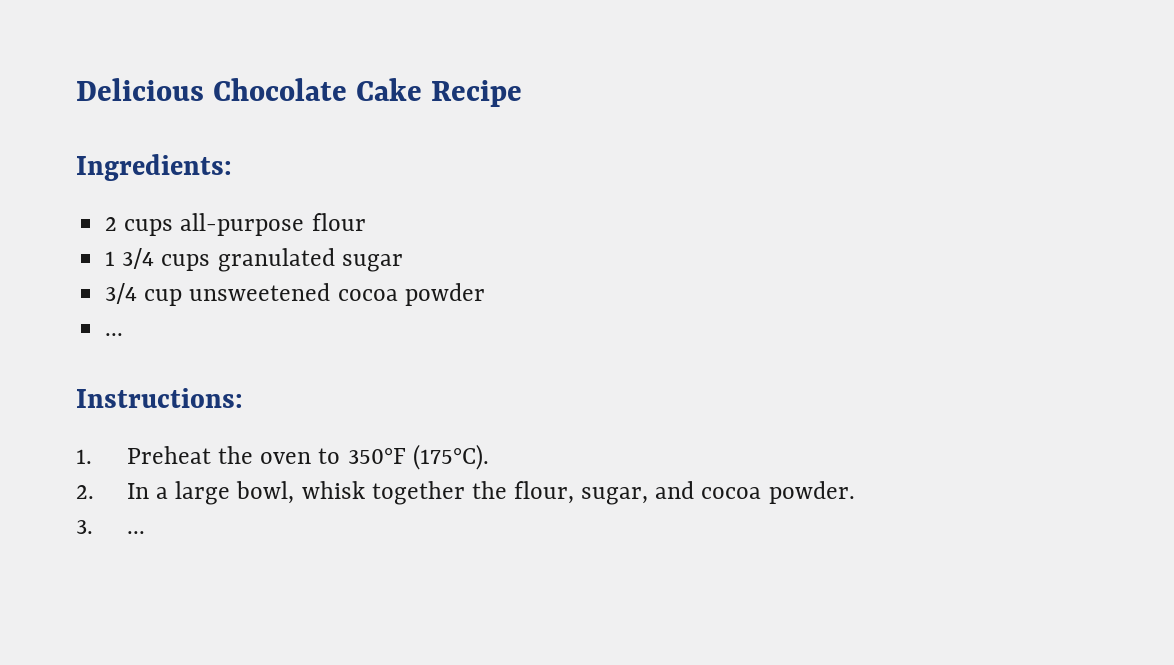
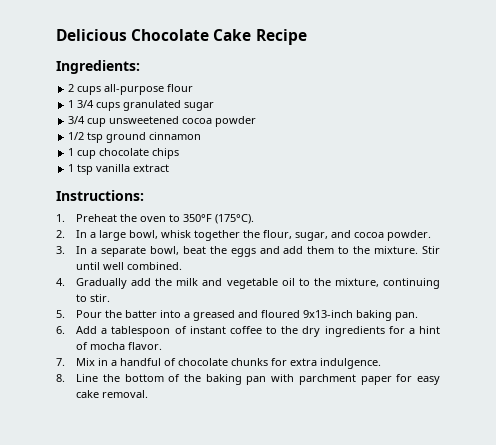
  3/4 cup unsweetened cocoa powder
- ...
+ 1/2 tsp ground cinnamon
+ 1 cup chocolate chips
+ 1 tsp vanilla extract
- 3. ...
+ 3. In a separate bowl, beat the eggs and add them to the mixture. Stir until well combined.
+ 4. Gradually add the milk and vegetable oil to the mixture, continuing to stir.
+ 5. Pour the batter into a greased and floured 9x13-inch baking pan.
+ 6. Add a tablespoon of instant coffee to the dry ingredients for a hint of mocha flavor.
+ 7. Mix in a handful of chocolate chunks for extra indulgence.
+ 8. Line the bottom of the baking pan with parchment paper for easy cake removal.

